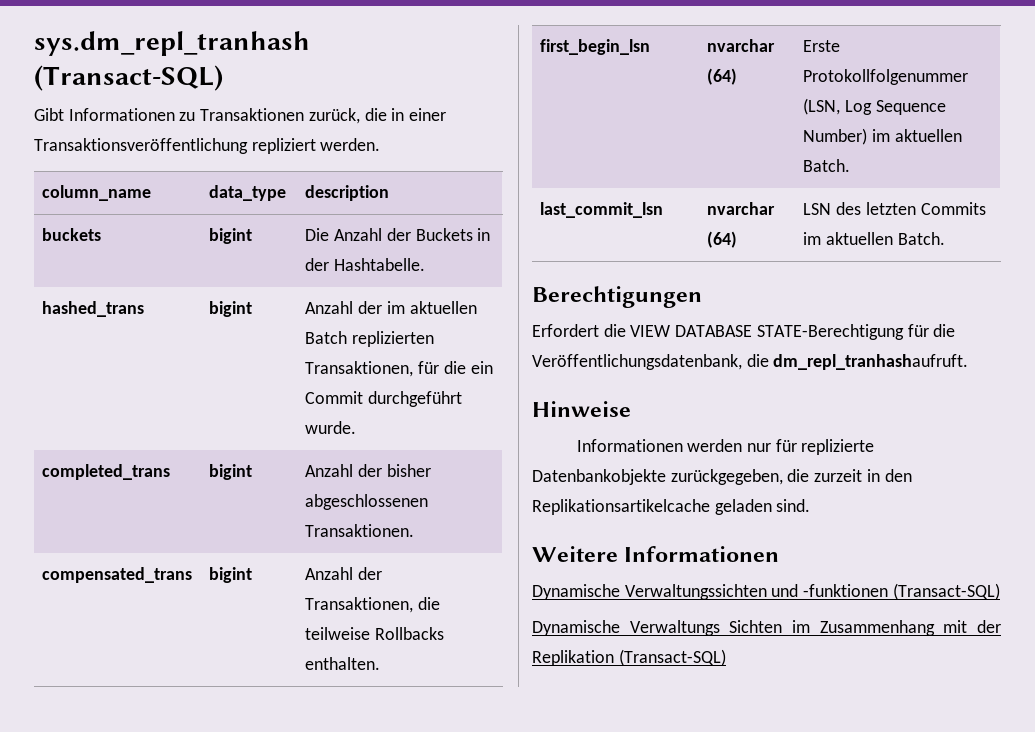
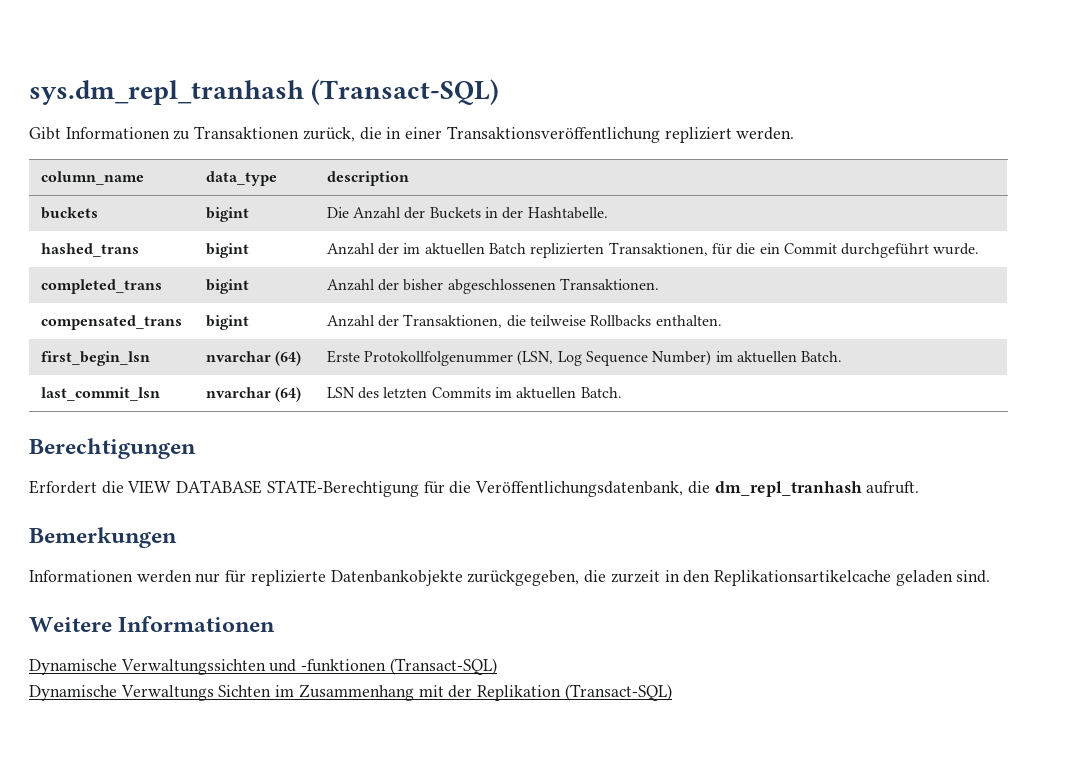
- Erfordert die VIEW DATABASE STATE-Berechtigung für die Veröffentlichungsdatenbank, die dm_repl_tranhashaufruft.
- Hinweise
+ Erfordert die VIEW DATABASE STATE-Berechtigung für die Veröffentlichungsdatenbank, die dm_repl_tranhash aufruft.
+ Bemerkungen

